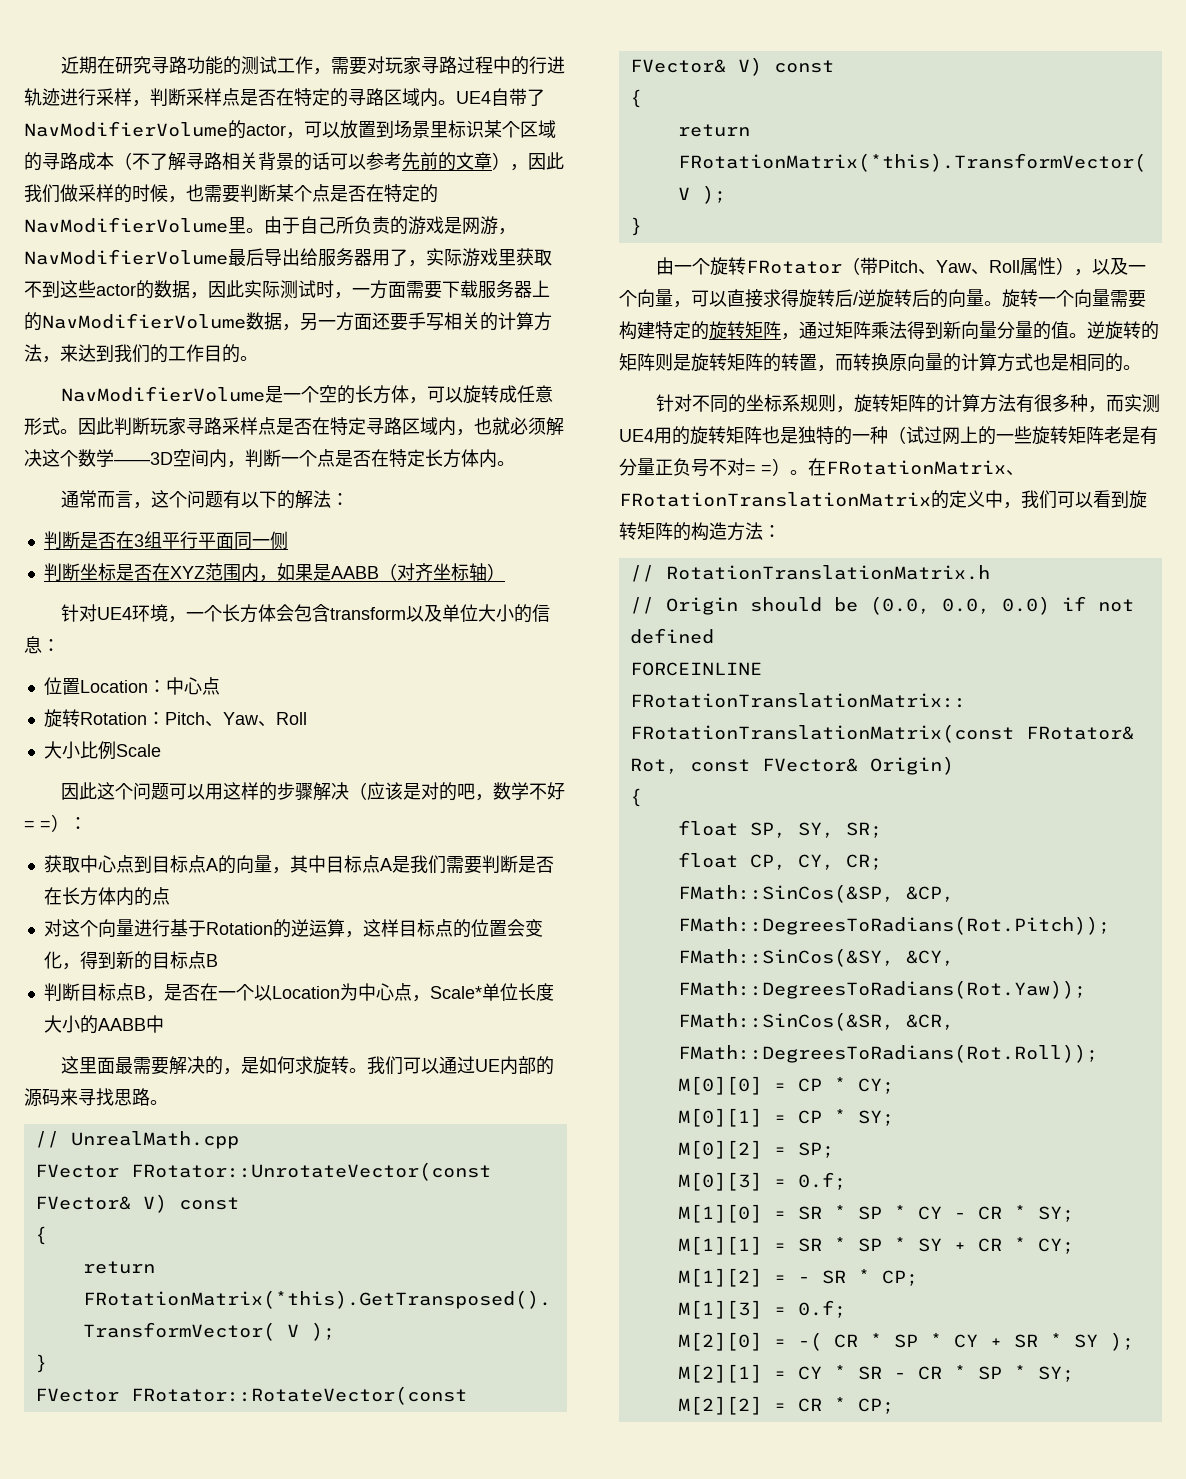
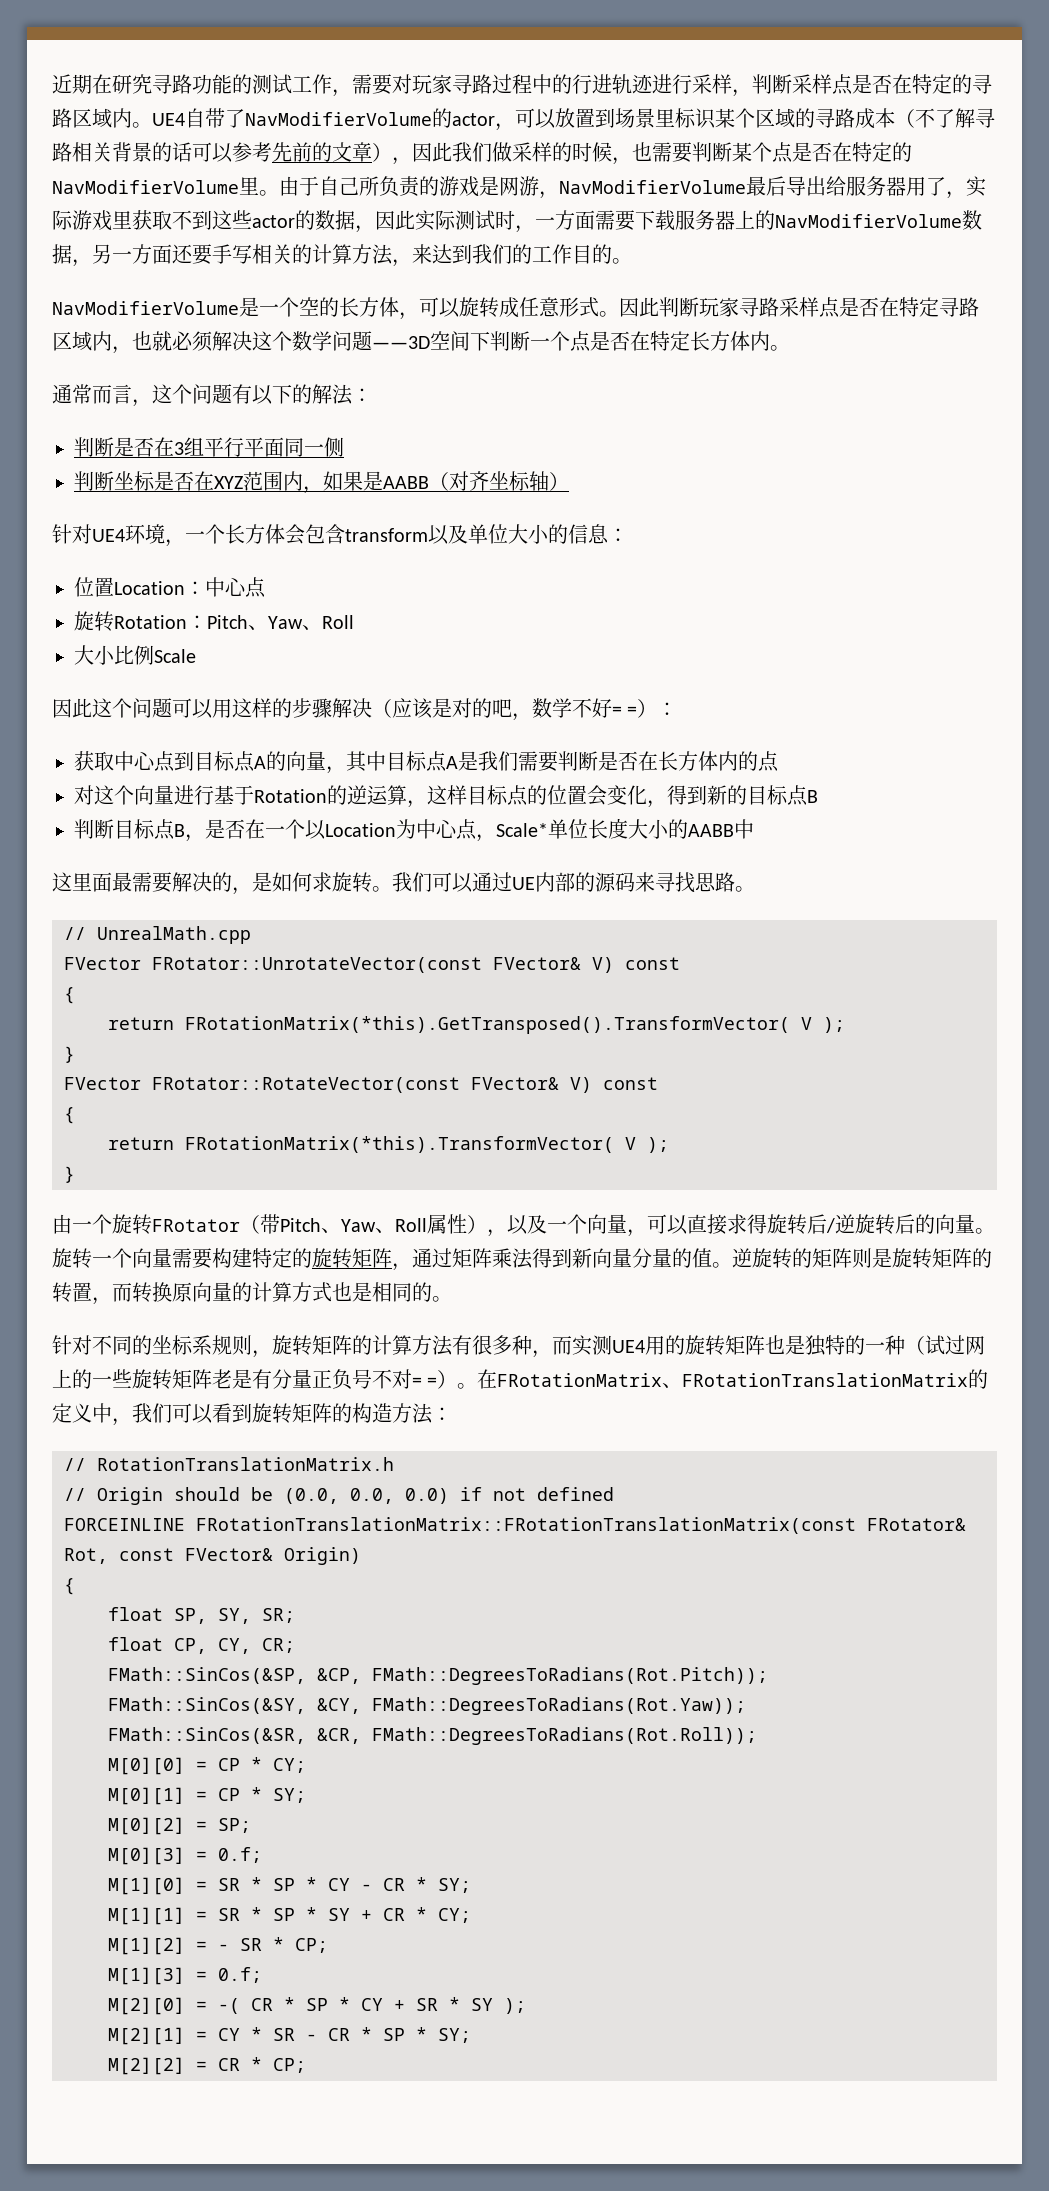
- 因此判断玩家寻路采样点是否在特定寻路区域内，也就必须解决这个数学——3D空间内，判断一个点是否在特定长方体内。
+ 因此判断玩家寻路采样点是否在特定寻路区域内，也就必须解决这个数学问题——3D空间下判断一个点是否在特定长方体内。

